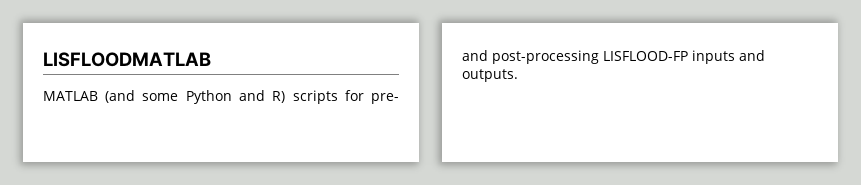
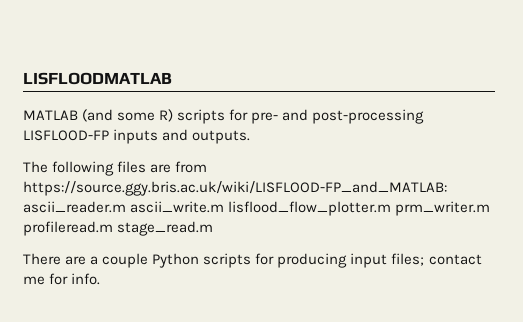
- MATLAB (and some Python and R) scripts for pre- and post-processing LISFLOOD-FP inputs and outputs.
+ MATLAB (and some R) scripts for pre- and post-processing LISFLOOD-FP inputs and outputs.
+ The following files are from https://source.ggy.bris.ac.uk/wiki/LISFLOOD-FP_and_MATLAB: ascii_reader.m ascii_write.m lisflood_flow_plotter.m prm_writer.m profileread.m stage_read.m
+ There are a couple Python scripts for producing input files; contact me for info.

